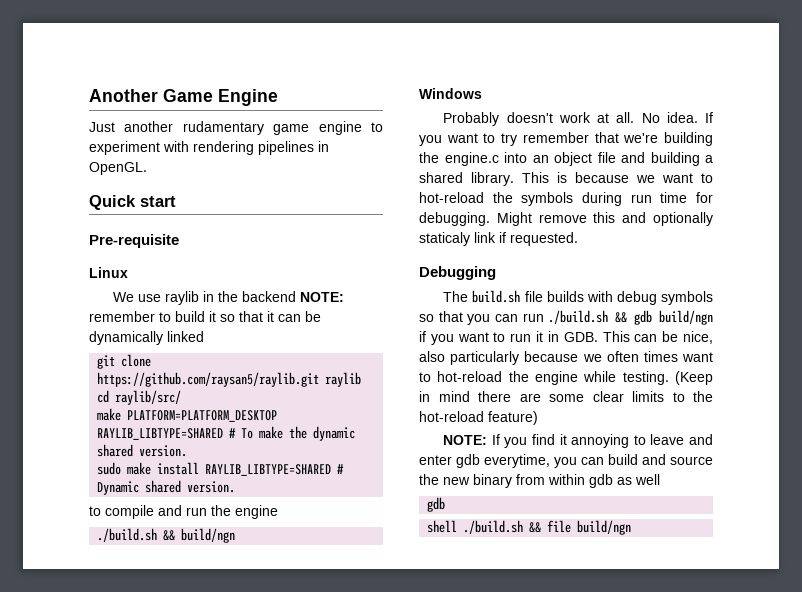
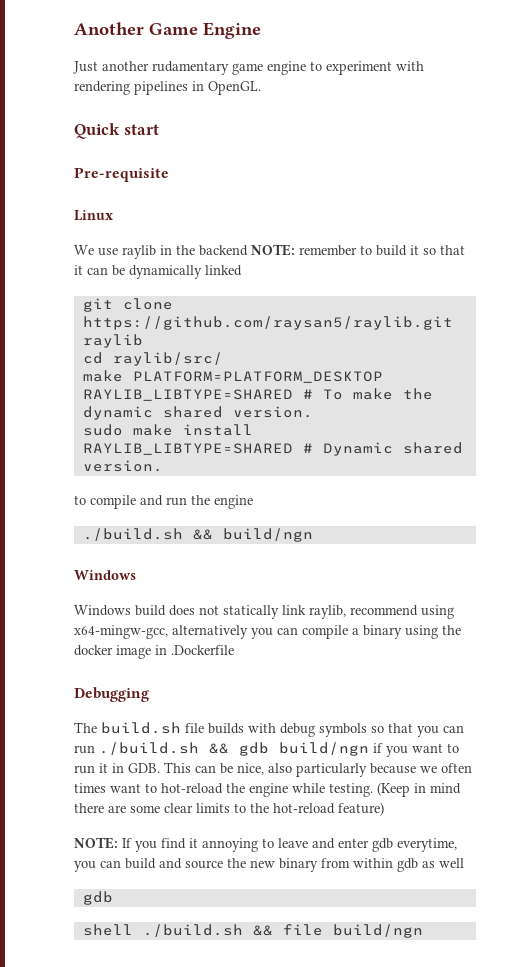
- Probably doesn't work at all. No idea. If you want to try remember that we're building the engine.c into an object file and building a shared library. This is because we want to hot-reload the symbols during run time for debugging. Might remove this and optionally staticaly link if requested.
+ Windows build does not statically link raylib, recommend using x64-mingw-gcc, alternatively you can compile a binary using the docker image in .Dockerfile

